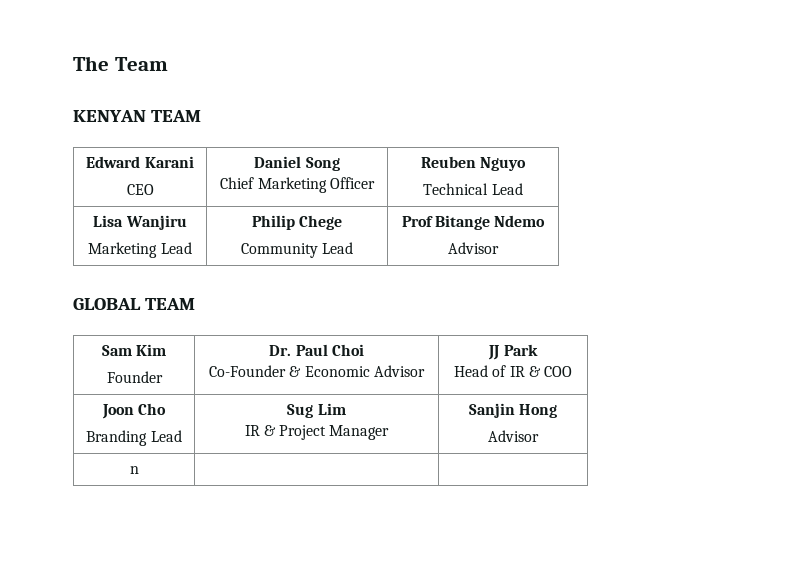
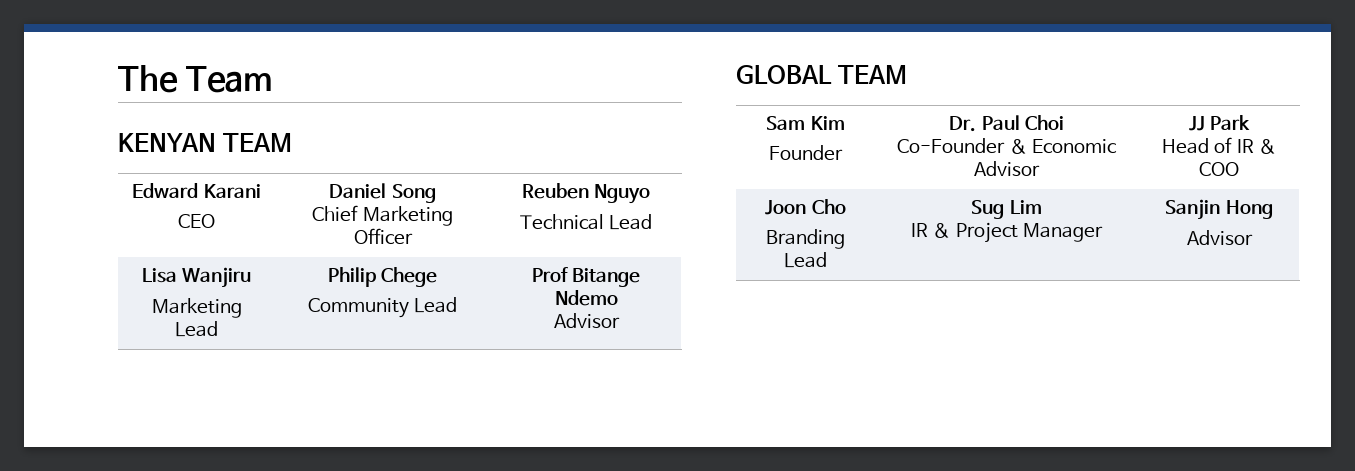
- n | |

